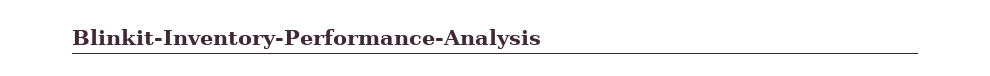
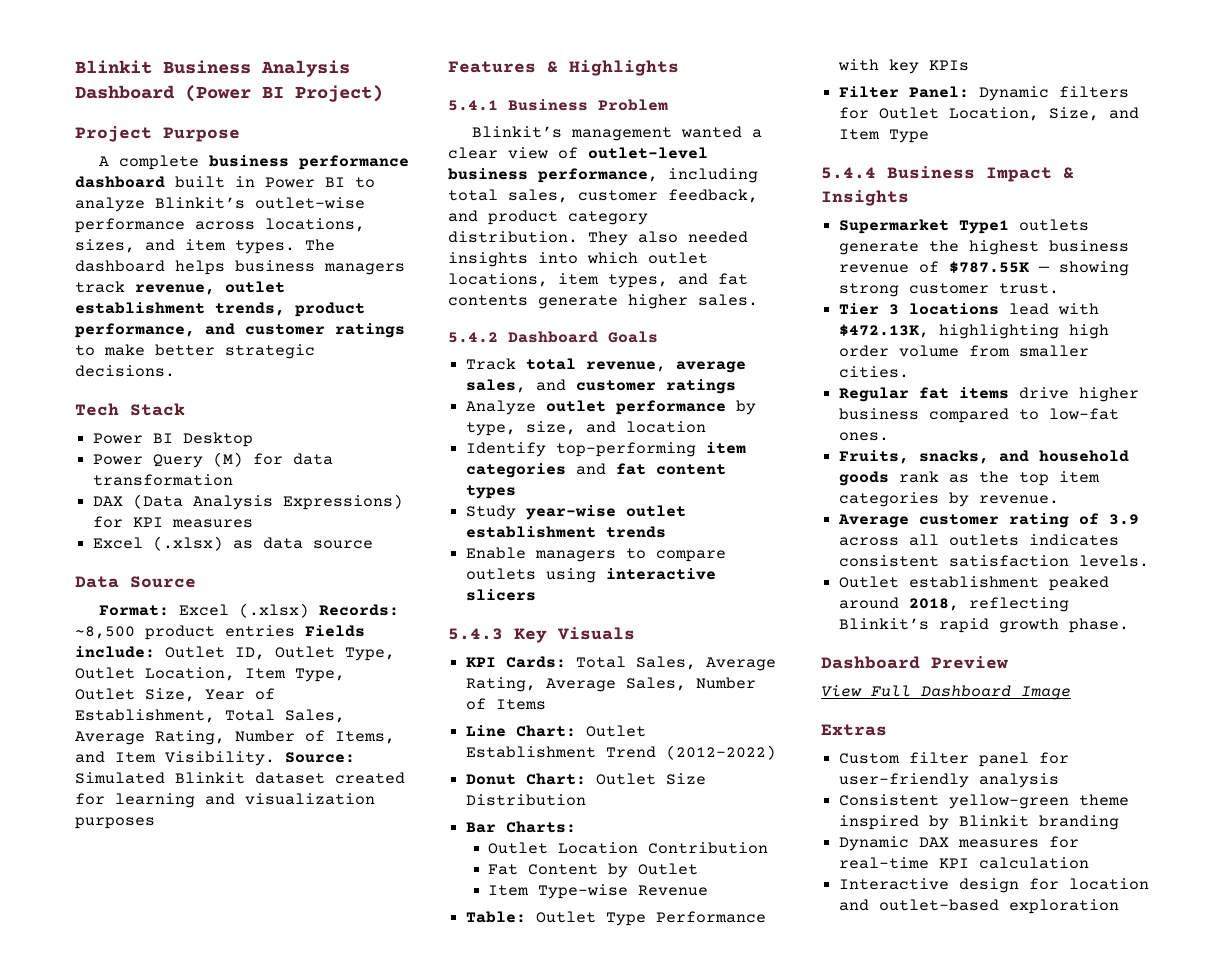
- Blinkit-Inventory-Performance-Analysis
+ Blinkit Business Analysis Dashboard (Power BI Project)
+ Project Purpose
+ A complete business performance dashboard built in Power BI to analyze Blinkit’s outlet-wise performance across locations, sizes, and item types. The dashboard helps business managers track revenue, outlet establishment trends, product performance, and customer ratings to make better strategic decisions.
+ Tech Stack
+ Power BI Desktop
+ Power Query (M) for data transformation
+ DAX (Data Analysis Expressions) for KPI measures
+ Excel (.xlsx) as data source
+ Data Source
+ Format: Excel (.xlsx) Records: ~8,500 product entries Fields include: Outlet ID, Outlet Type, Outlet Location, Item Type, Outlet Size, Year of Establishment, Total Sales, Average Rating, Number of Items, and Item Visibility. Source: Simulated Blinkit dataset created for learning and visualization purposes
+ Features & Highlights
+ 5.4.1 Business Problem
+ Blinkit’s management wanted a clear view of outlet-level business performance, including total sales, customer feedback, and product category distribution. They also needed insights into which outlet locations, item types, and fat contents generate higher sales.
+ 5.4.2 Dashboard Goals
+ Track total revenue, average sales, and customer ratings
+ Analyze outlet performance by type, size, and location
+ Identify top-performing item categories and fat content types
+ Study year-wise outlet establishment trends
+ Enable managers to compare outlets using interactive slicers
+ 5.4.3 Key Visuals
+ KPI Cards: Total Sales, Average Rating, Average Sales, Number of Items
+ Line Chart: Outlet Establishment Trend (2012–2022)
+ Donut Chart: Outlet Size Distribution
+ Bar Charts:
+ Outlet Location Contribution
+ Fat Content by Outlet
+ Item Type-wise Revenue
+ Table: Outlet Type Performance with key KPIs
+ Filter Panel: Dynamic filters for Outlet Location, Size, and Item Type
+ 5.4.4 Business Impact & Insights
+ Supermarket Type1 outlets generate the highest business revenue of $787.55K — showing strong customer trust.
+ Tier 3 locations lead with $472.13K, highlighting high order volume from smaller cities.
+ Regular fat items drive higher business compared to low-fat ones.
+ Fruits, snacks, and household goods rank as the top item categories by revenue.
+ Average customer rating of 3.9 across all outlets indicates consistent satisfaction levels.
+ Outlet establishment peaked around 2018, reflecting Blinkit’s rapid growth phase.
+ Dashboard Preview
+ View Full Dashboard Image
+ Extras
+ Custom filter panel for user-friendly analysis
+ Consistent yellow-green theme inspired by Blinkit branding
+ Dynamic DAX measures for real-time KPI calculation
+ Interactive design for location and outlet-based exploration

